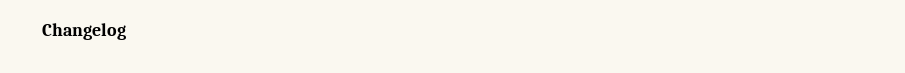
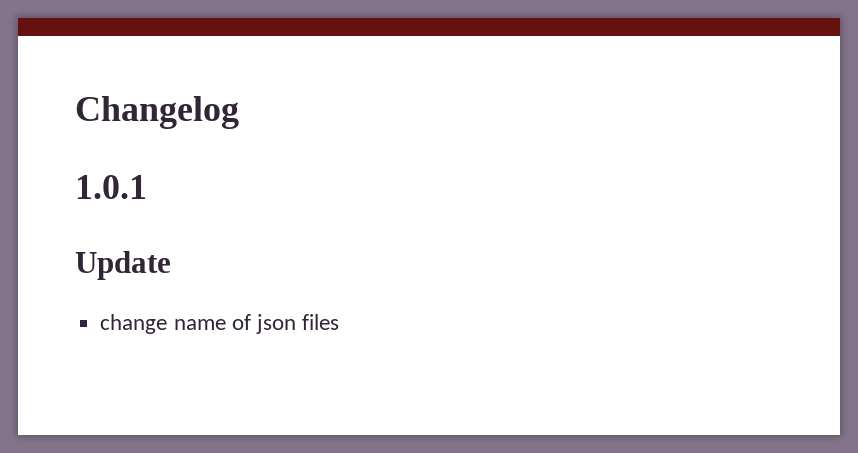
+ 1.0.1
+ Update
+ change name of json files

